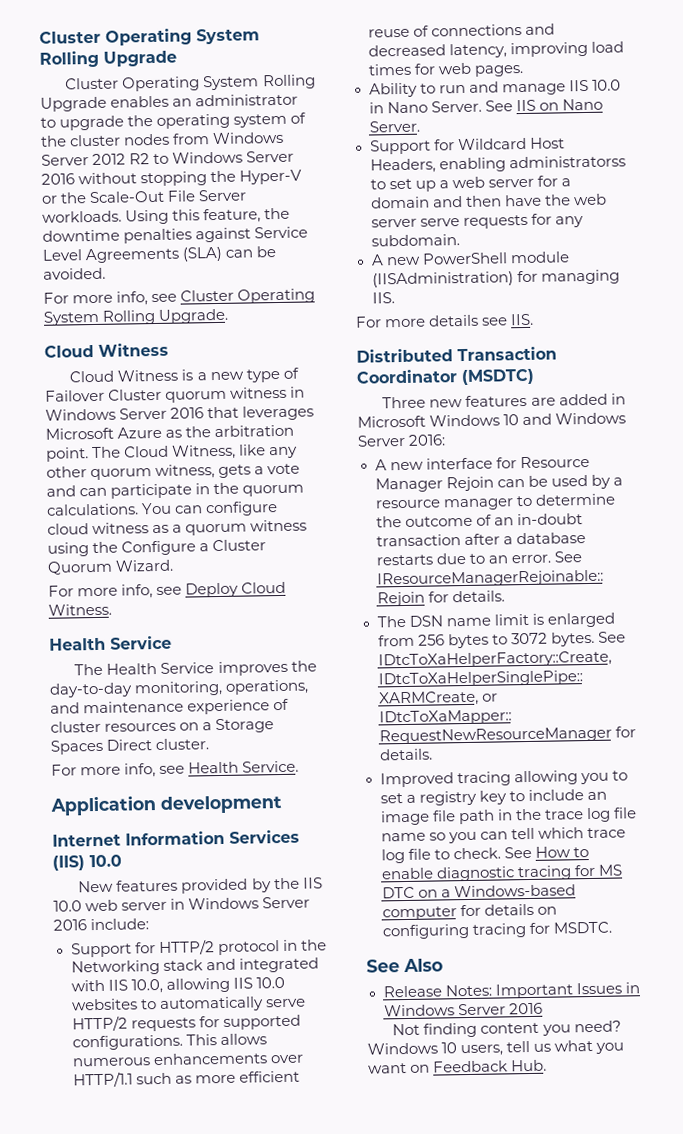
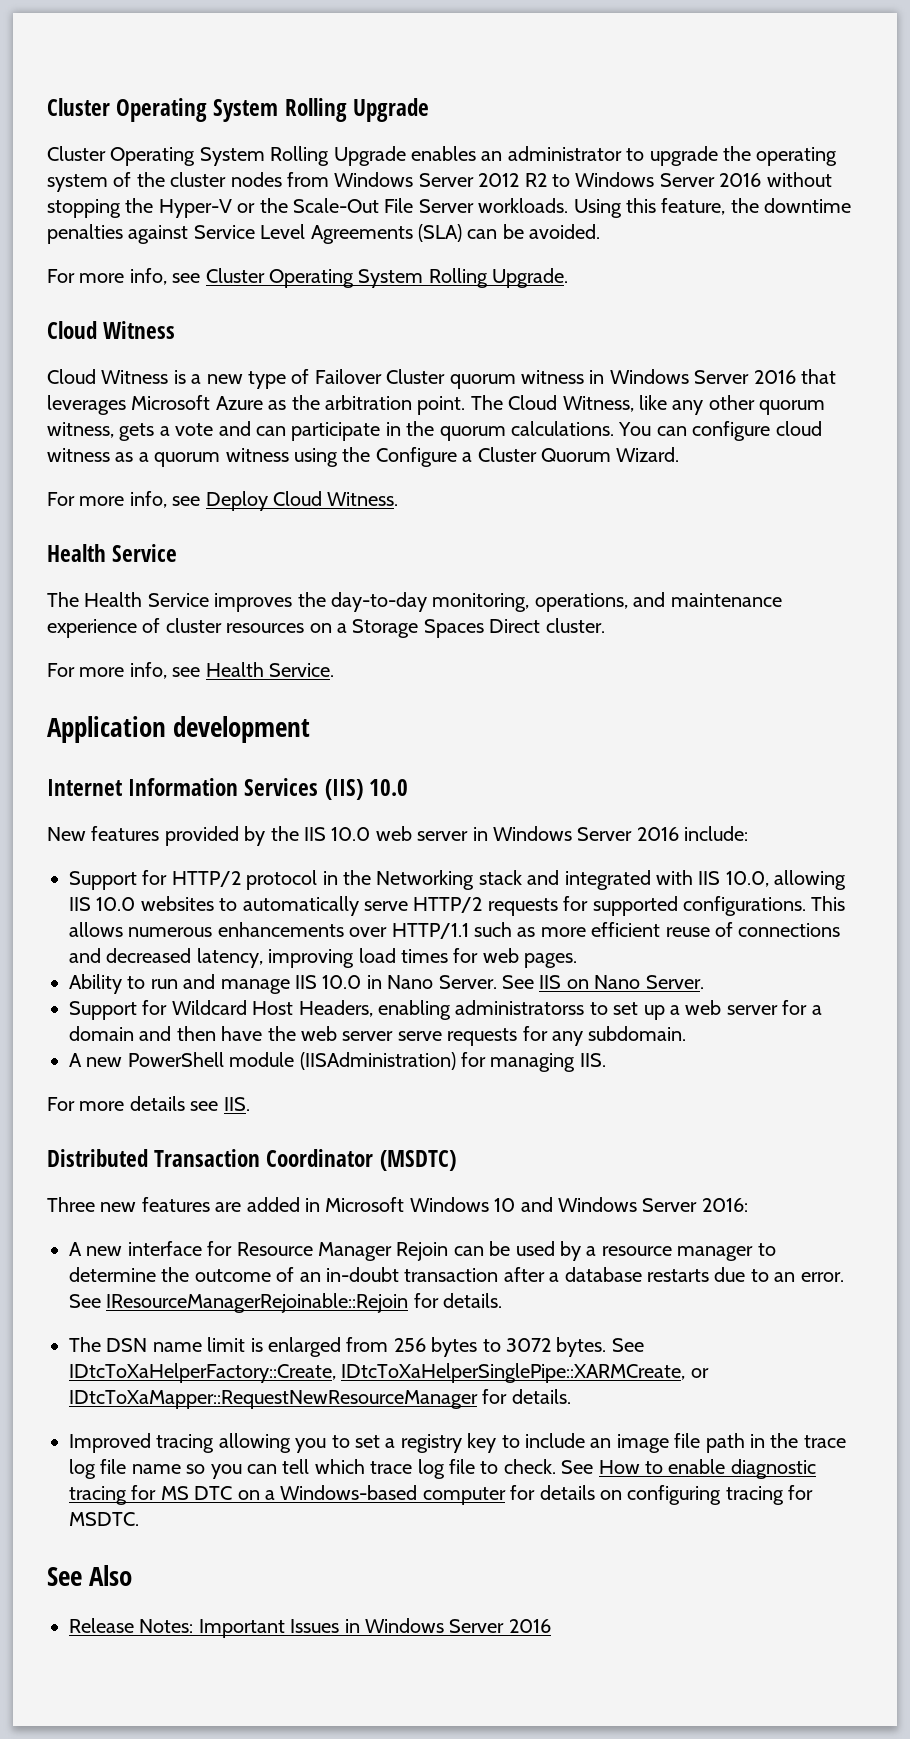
- Not finding content you need? Windows 10 users, tell us what you want on Feedback Hub.

